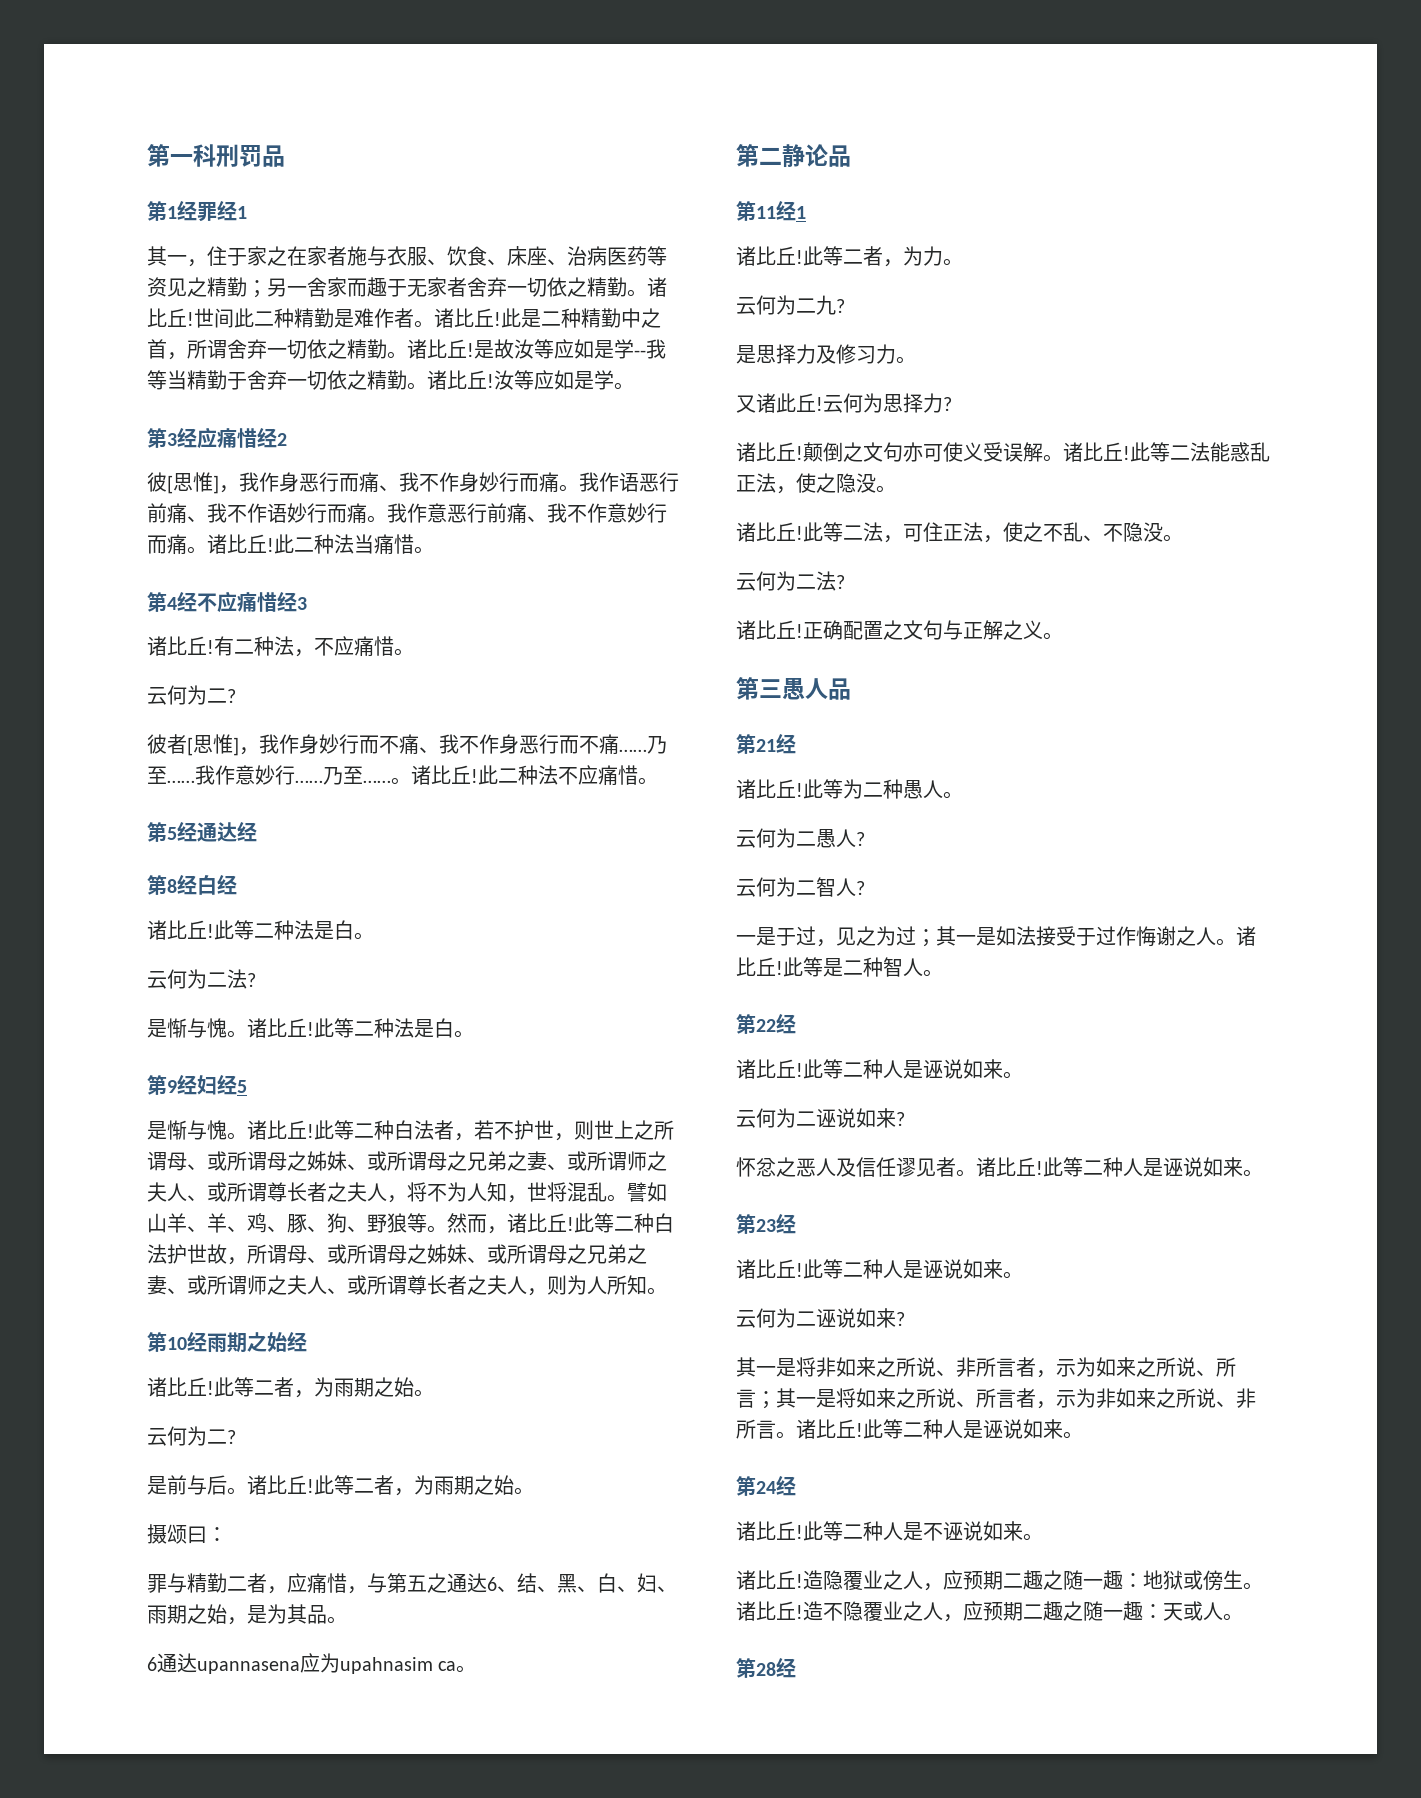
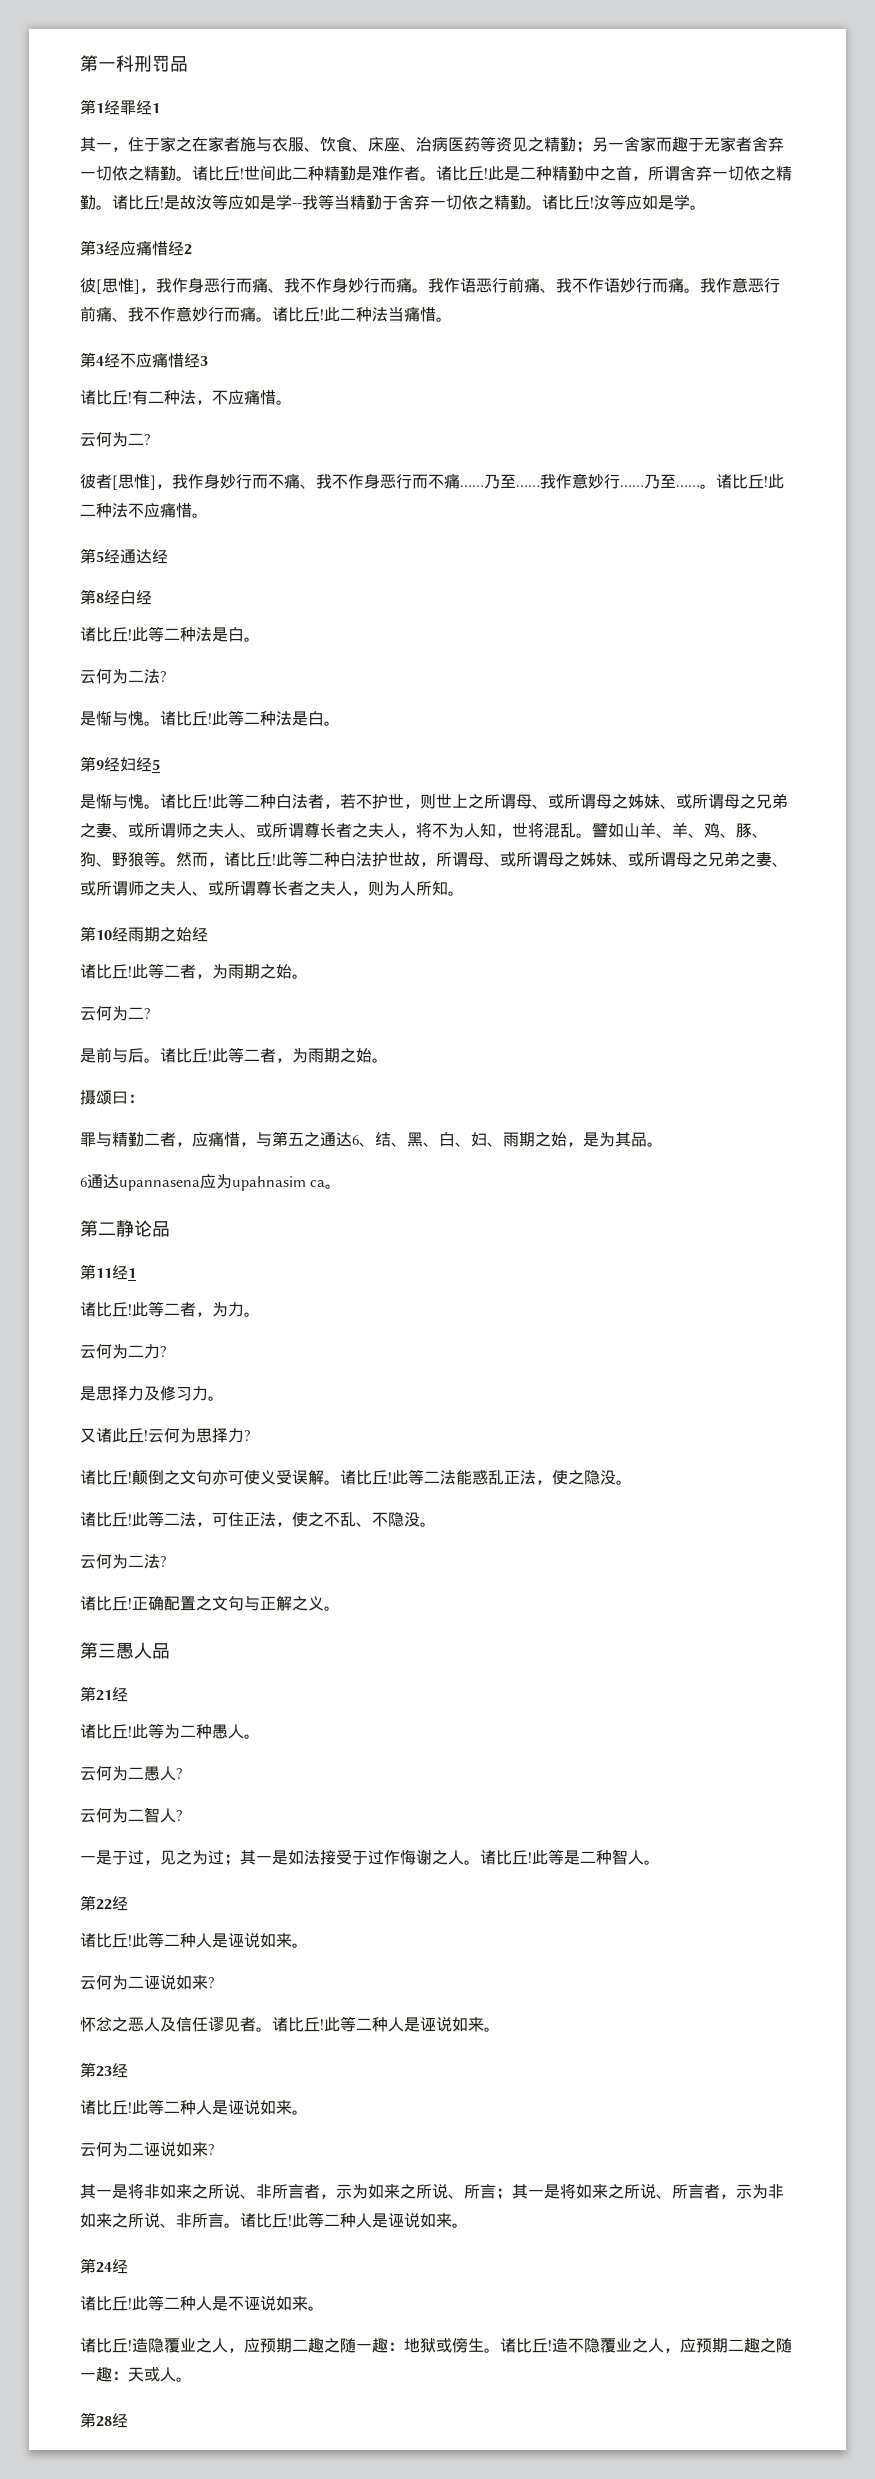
- 云何为二九?
+ 云何为二力?

